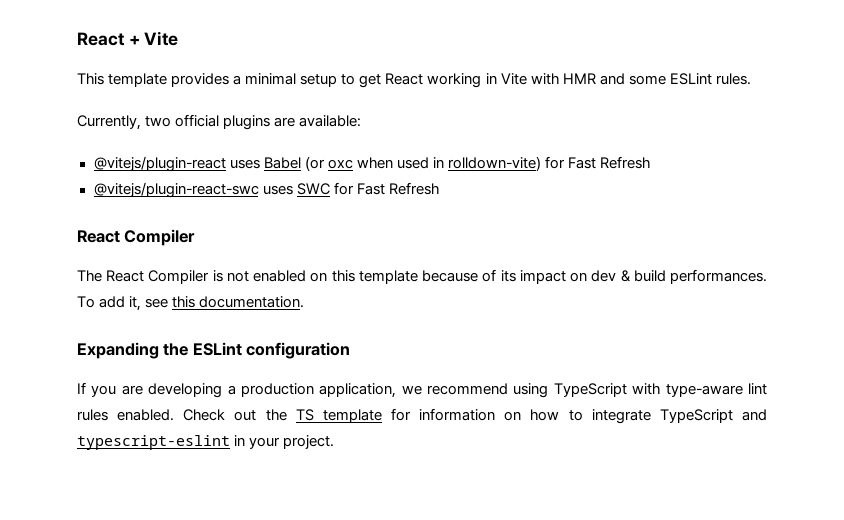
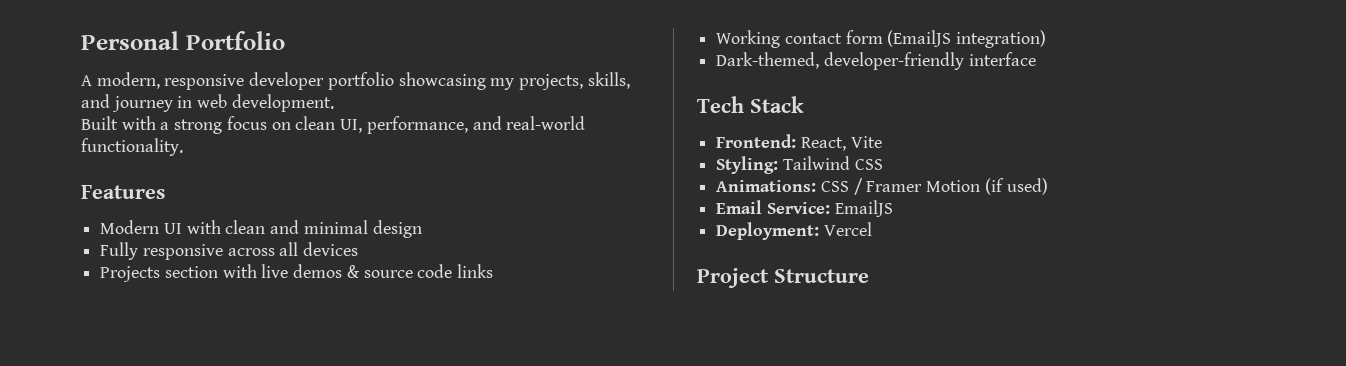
- React + Vite
- This template provides a minimal setup to get React working in Vite with HMR and some ESLint rules.
- Currently, two official plugins are available:
- @vitejs/plugin-react uses Babel (or oxc when used in rolldown-vite) for Fast Refresh
- @vitejs/plugin-react-swc uses SWC for Fast Refresh
- React Compiler
- The React Compiler is not enabled on this template because of its impact on dev & build performances. To add it, see this documentation.
- Expanding the ESLint configuration
- If you are developing a production application, we recommend using TypeScript with type-aware lint rules enabled. Check out the TS template for information on how to integrate TypeScript and typescript-eslint in your project.
+ Personal Portfolio
+ A modern, responsive developer portfolio showcasing my projects, skills, and journey in web development.
+ Built with a strong focus on clean UI, performance, and real-world functionality.
+ Features
+ Modern UI with clean and minimal design
+ Fully responsive across all devices
+ Projects section with live demos & source code links
+ Working contact form (EmailJS integration)
+ Dark-themed, developer-friendly interface
+ Tech Stack
+ Frontend: React, Vite
+ Styling: Tailwind CSS
+ Animations: CSS / Framer Motion (if used)
+ Email Service: EmailJS
+ Deployment: Vercel
+ Project Structure

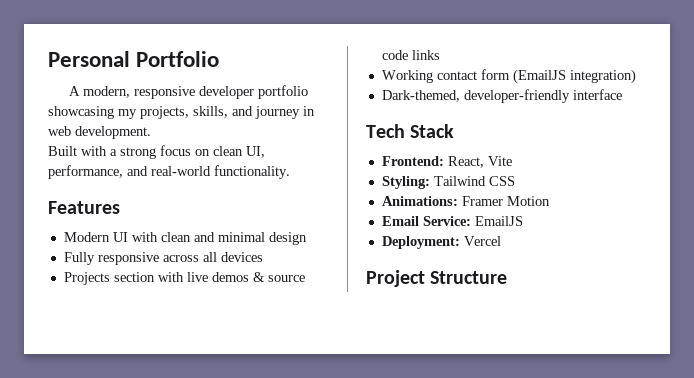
- Animations: CSS / Framer Motion (if used)
+ Animations: Framer Motion

